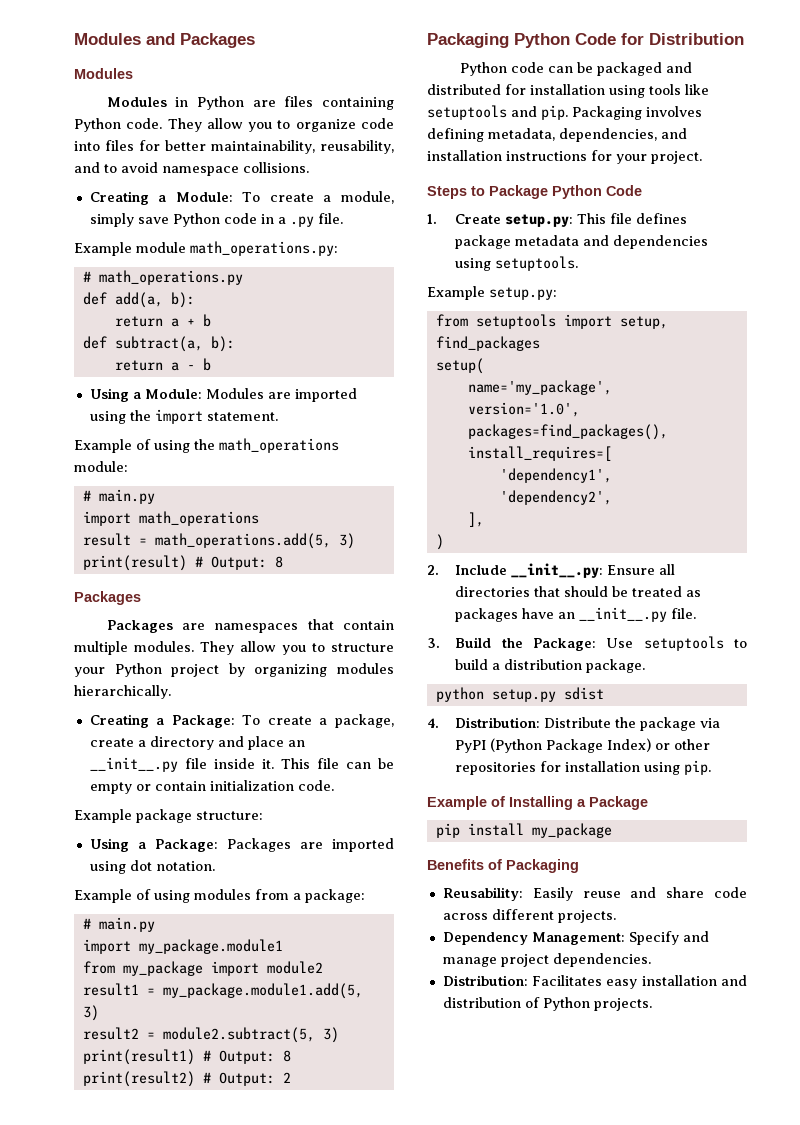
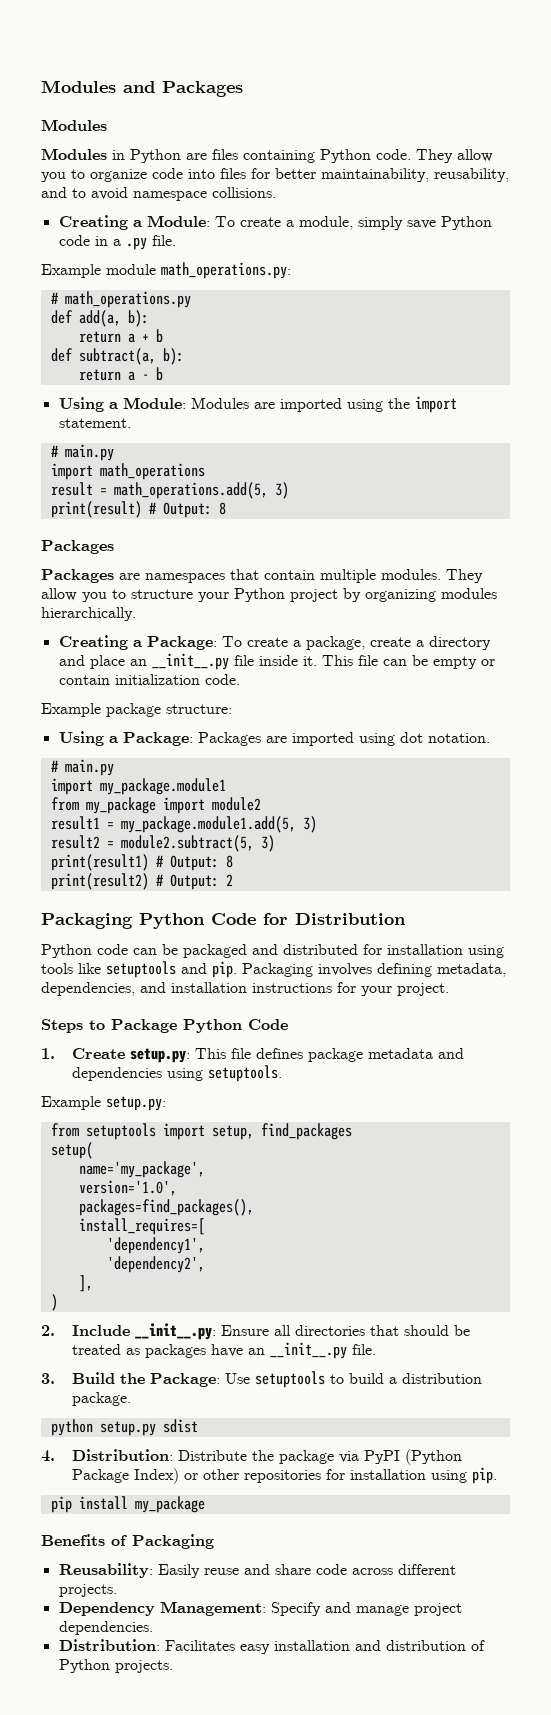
- Example of using the math_operations module:
- Example of using modules from a package:
- Example of Installing a Package

